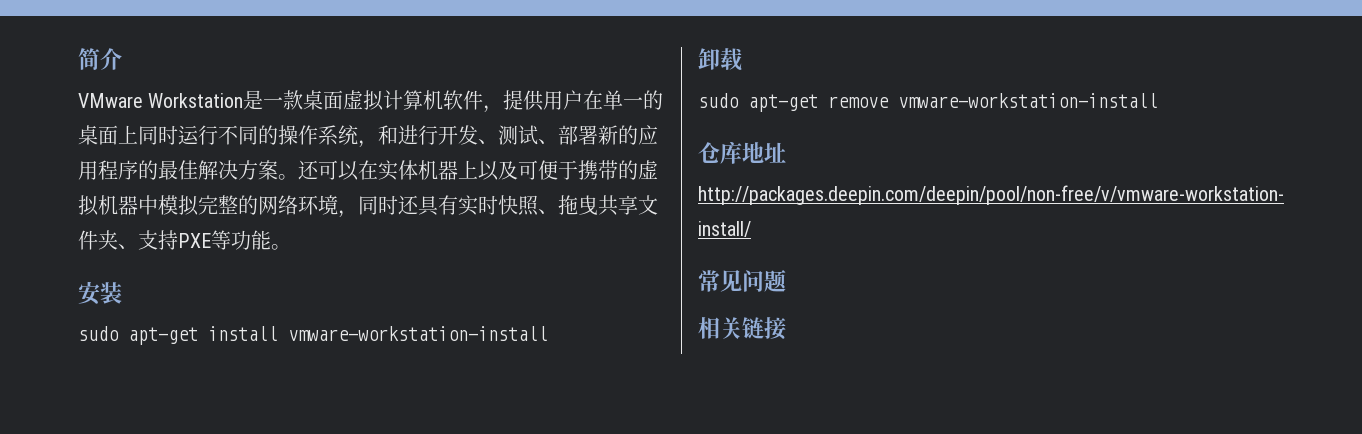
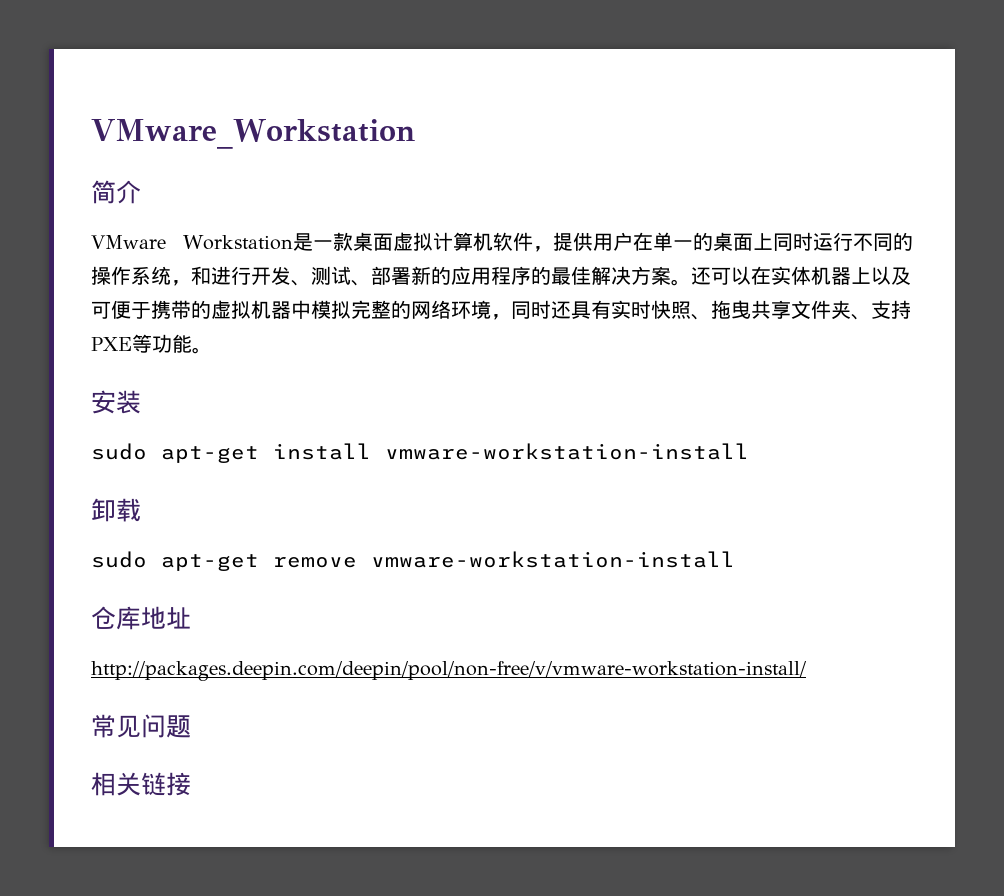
+ VMware_Workstation

